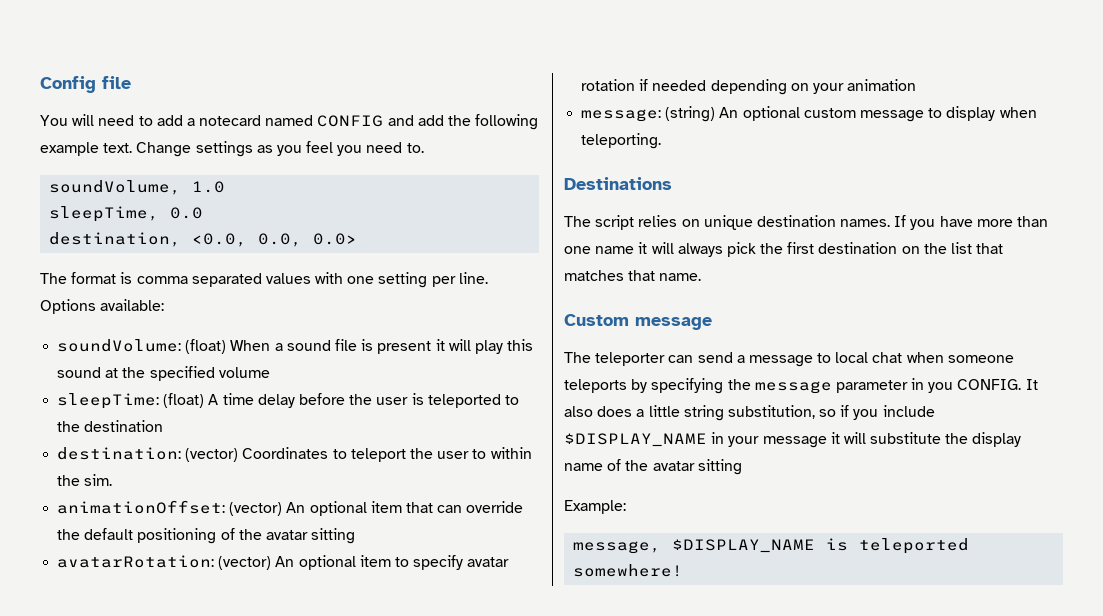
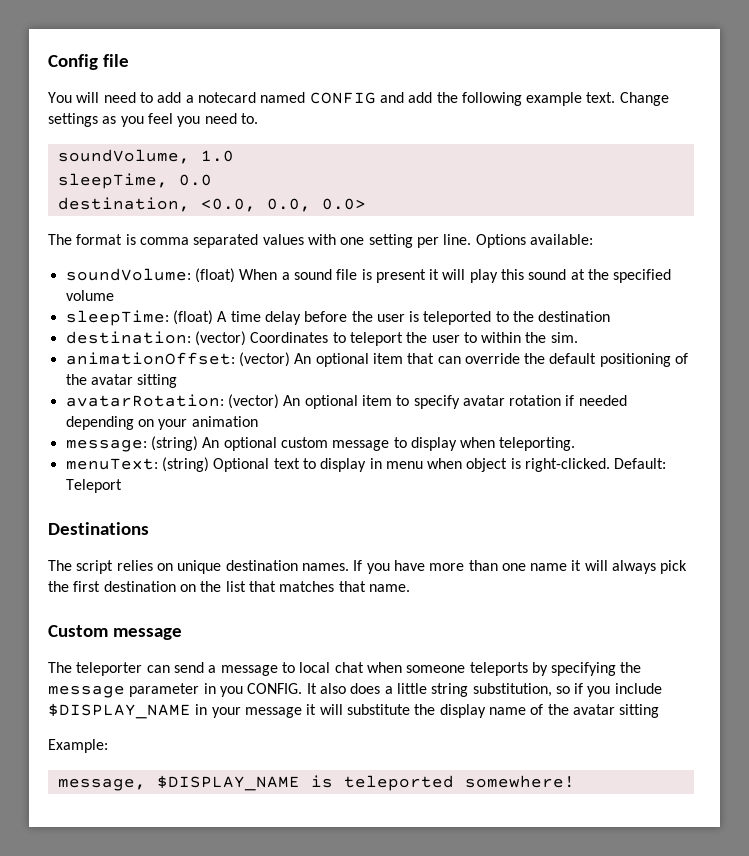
+ menuText: (string) Optional text to display in menu when object is right-clicked. Default: Teleport

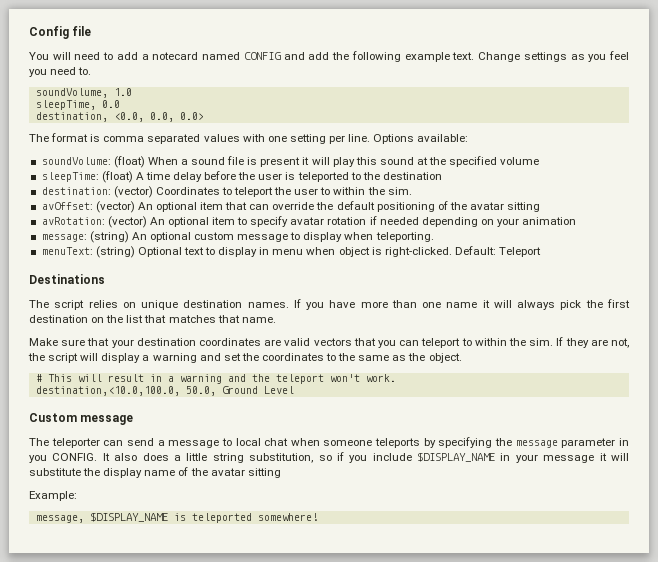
- animationOffset: (vector) An optional item that can override the default positioning of the avatar sitting
+ avOffset: (vector) An optional item that can override the default positioning of the avatar sitting
- avatarRotation: (vector) An optional item to specify avatar rotation if needed depending on your animation
+ avRotation: (vector) An optional item to specify avatar rotation if needed depending on your animation
+ Make sure that your destination coordinates are valid vectors that you can teleport to within the sim. If they are not, the script will display a warning and set the coordinates to the same as the object.
+ # This will result in a warning and the teleport won't work.
+ destination,<10.0,100.0, 50.0, Ground Level

